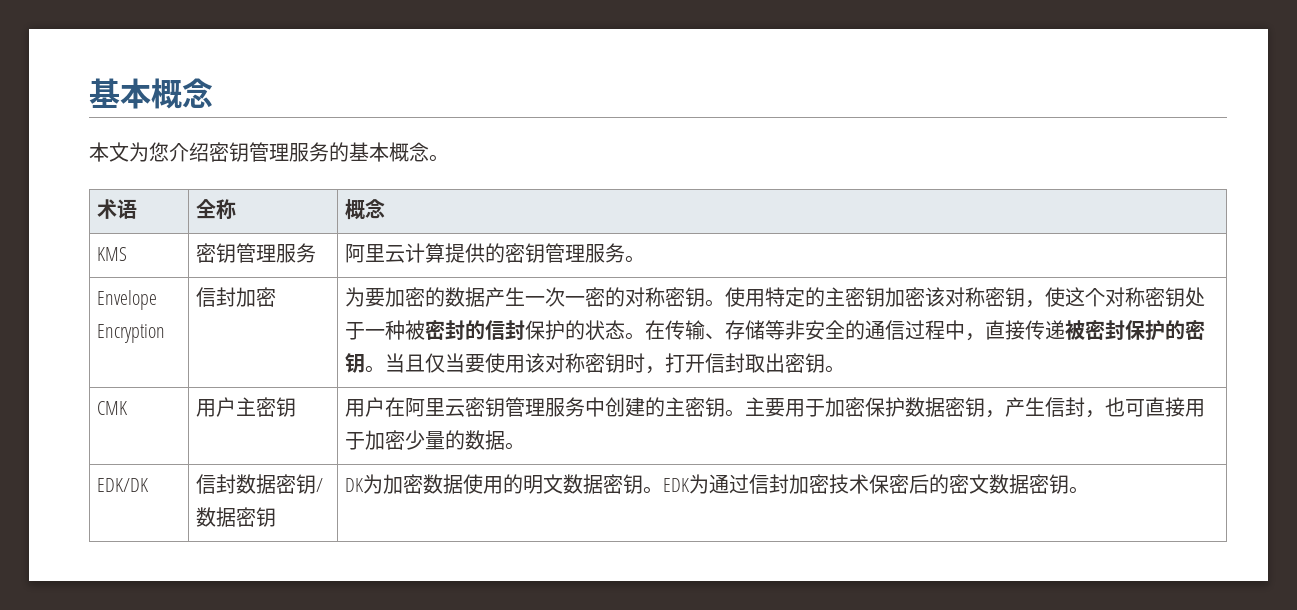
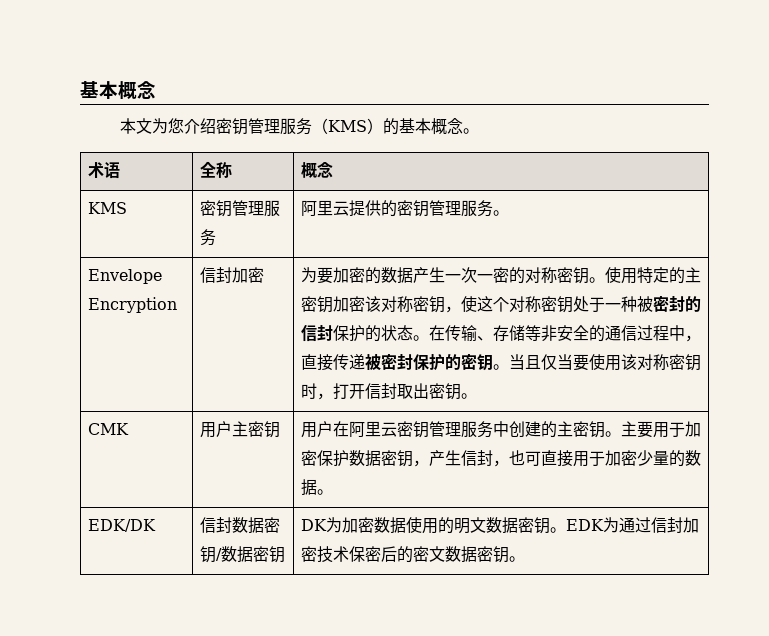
- 本文为您介绍密钥管理服务的基本概念。
+ 本文为您介绍密钥管理服务（KMS）的基本概念。
- KMS | 密钥管理服务 | 阿里云计算提供的密钥管理服务。
+ KMS | 密钥管理服务 | 阿里云提供的密钥管理服务。

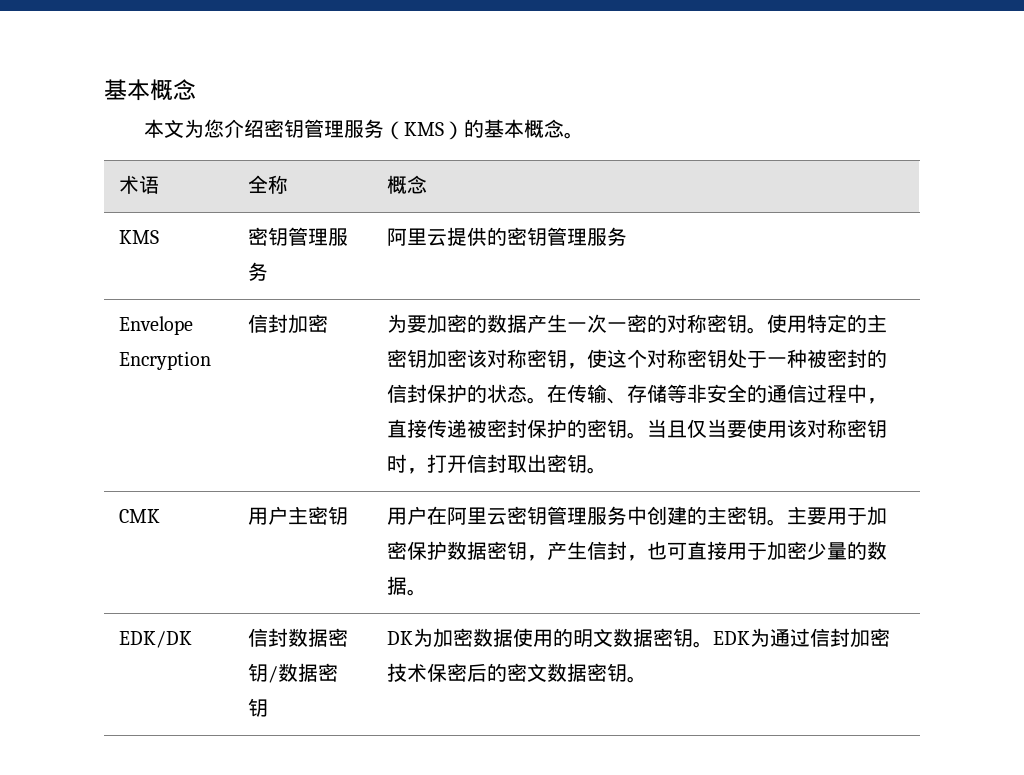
- KMS | 密钥管理服务 | 阿里云提供的密钥管理服务。
+ KMS | 密钥管理服务 | 阿里云提供的密钥管理服务

